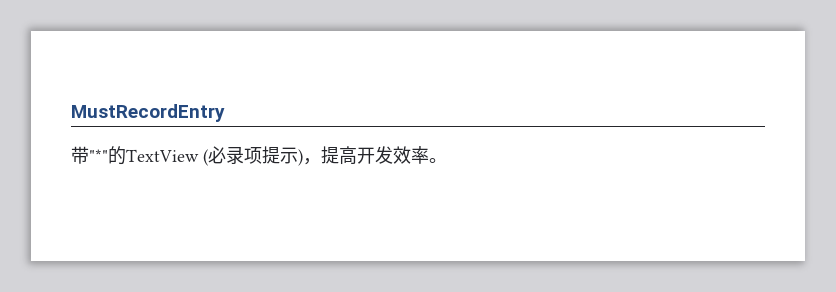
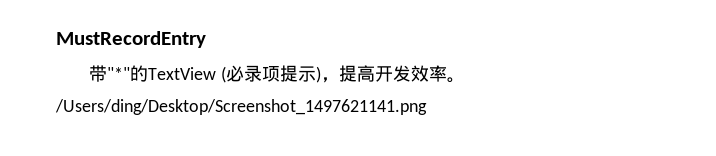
+ /Users/ding/Desktop/Screenshot_1497621141.png

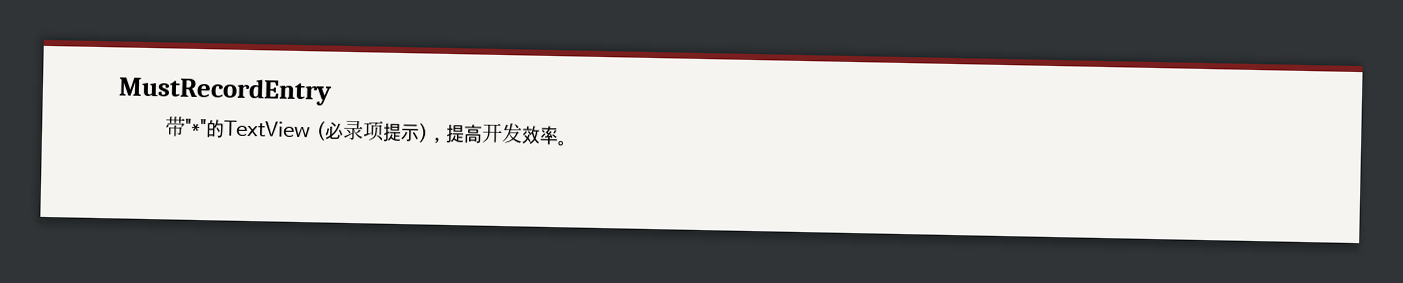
- /Users/ding/Desktop/Screenshot_1497621141.png

